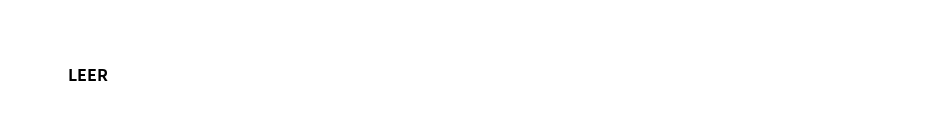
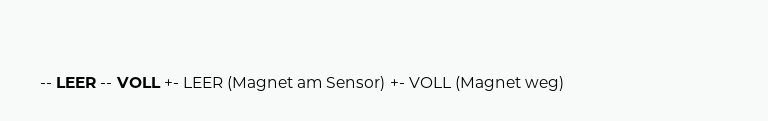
- LEER
+ -- LEER -- VOLL +- LEER (Magnet am Sensor) +- VOLL (Magnet weg)

